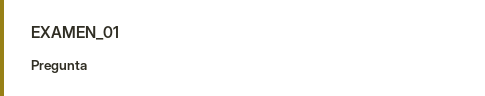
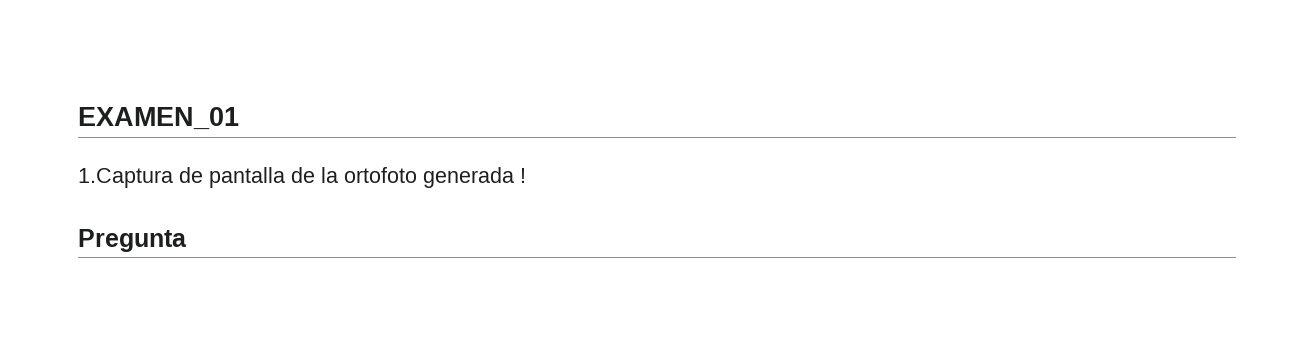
+ 1.Captura de pantalla de la ortofoto generada !

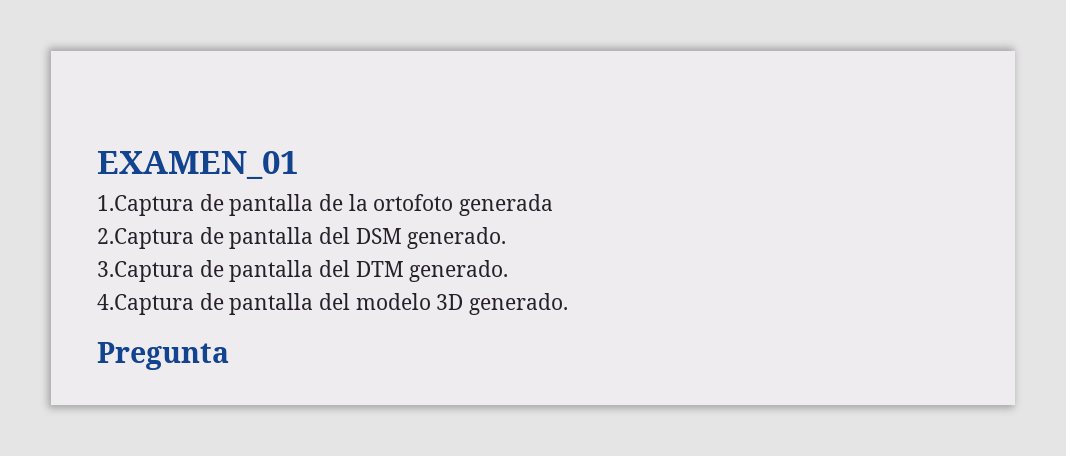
- 1.Captura de pantalla de la ortofoto generada !
+ 1.Captura de pantalla de la ortofoto generada
+ 2.Captura de pantalla del DSM generado.
+ 3.Captura de pantalla del DTM generado.
+ 4.Captura de pantalla del modelo 3D generado.

